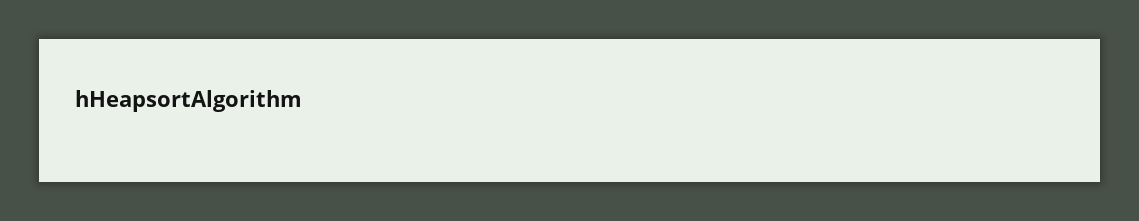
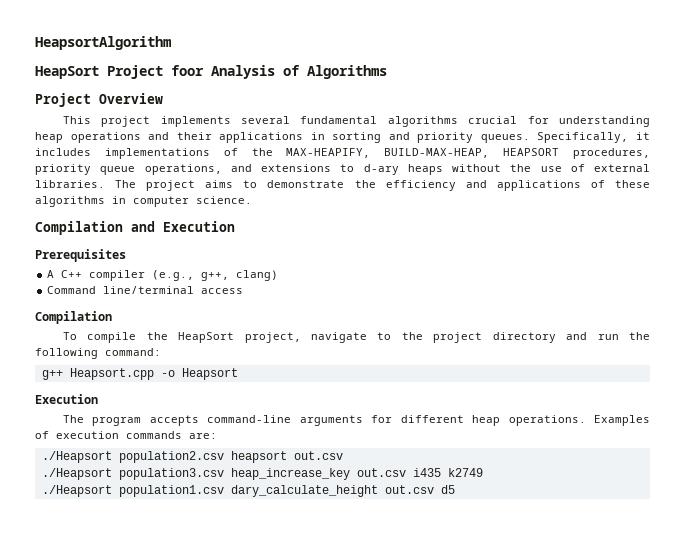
- hHeapsortAlgorithm
+ HeapsortAlgorithm
+ HeapSort Project foor Analysis of Algorithms
+ Project Overview
+ This project implements several fundamental algorithms crucial for understanding heap operations and their applications in sorting and priority queues. Specifically, it includes implementations of the MAX-HEAPIFY, BUILD-MAX-HEAP, HEAPSORT procedures, priority queue operations, and extensions to d-ary heaps without the use of external libraries. The project aims to demonstrate the efficiency and applications of these algorithms in computer science.
+ Compilation and Execution
+ Prerequisites
+ A C++ compiler (e.g., g++, clang)
+ Command line/terminal access
+ Compilation
+ To compile the HeapSort project, navigate to the project directory and run the following command:
+ g++ Heapsort.cpp -o Heapsort
+ Execution
+ The program accepts command-line arguments for different heap operations. Examples of execution commands are:
+ ./Heapsort population2.csv heapsort out.csv
+ ./Heapsort population3.csv heap_increase_key out.csv i435 k2749
+ ./Heapsort population1.csv dary_calculate_height out.csv d5

